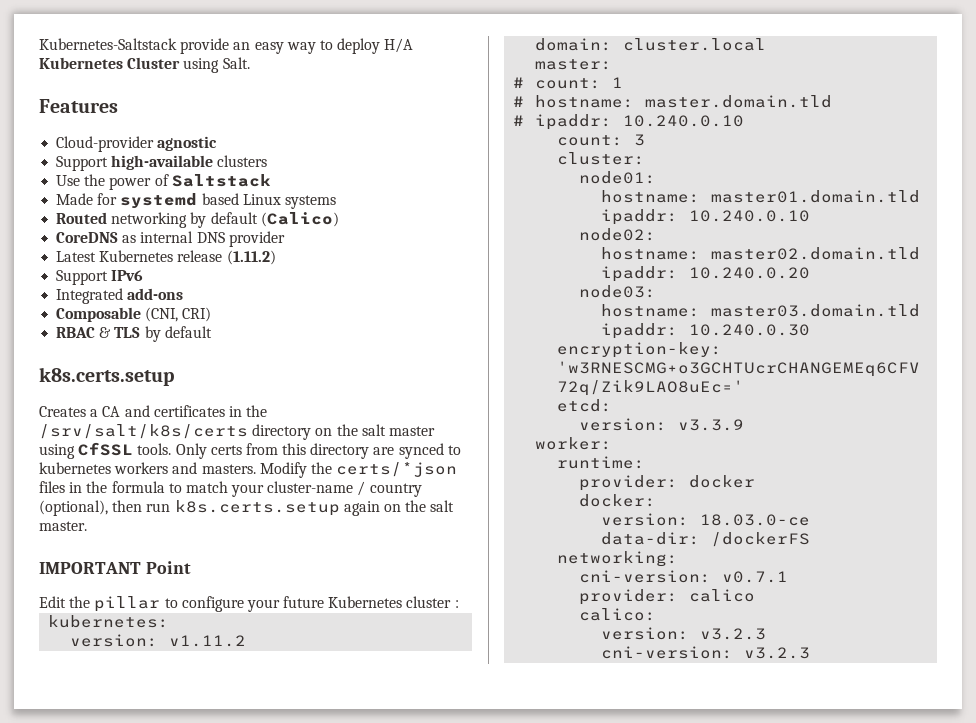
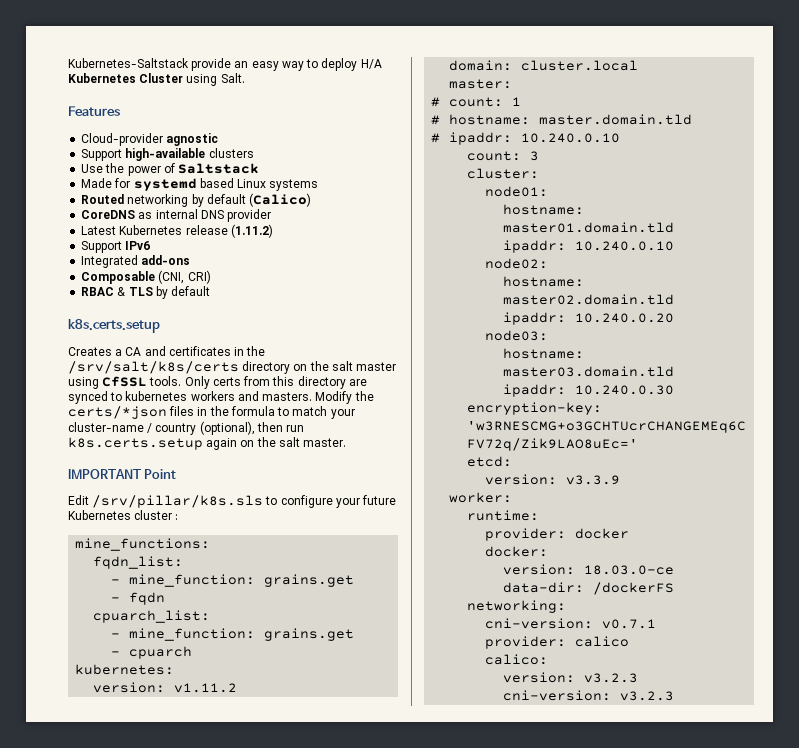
- Edit the pillar to configure your future Kubernetes cluster :
+ Edit /srv/pillar/k8s.sls to configure your future Kubernetes cluster :
+ mine_functions:
+ fqdn_list:
+ - mine_function: grains.get
+ - fqdn
+ cpuarch_list:
+ - mine_function: grains.get
+ - cpuarch

